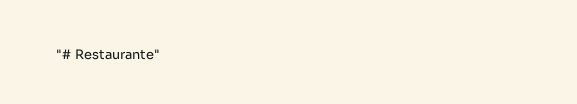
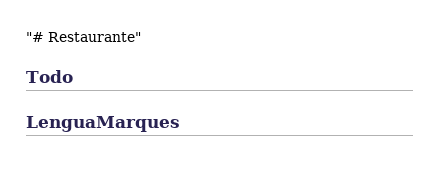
+ Todo
+ LenguaMarques

